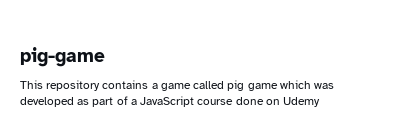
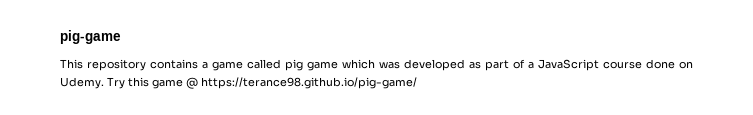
- This repository contains a game called pig game which was developed as part of a JavaScript course done on Udemy
+ This repository contains a game called pig game which was developed as part of a JavaScript course done on Udemy. Try this game @ https://terance98.github.io/pig-game/

